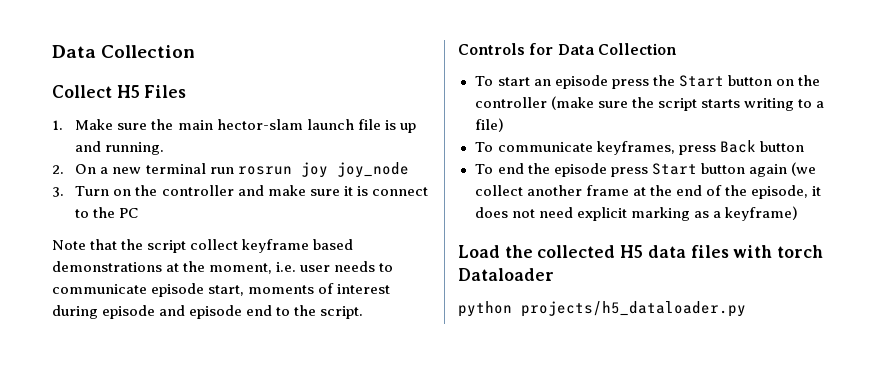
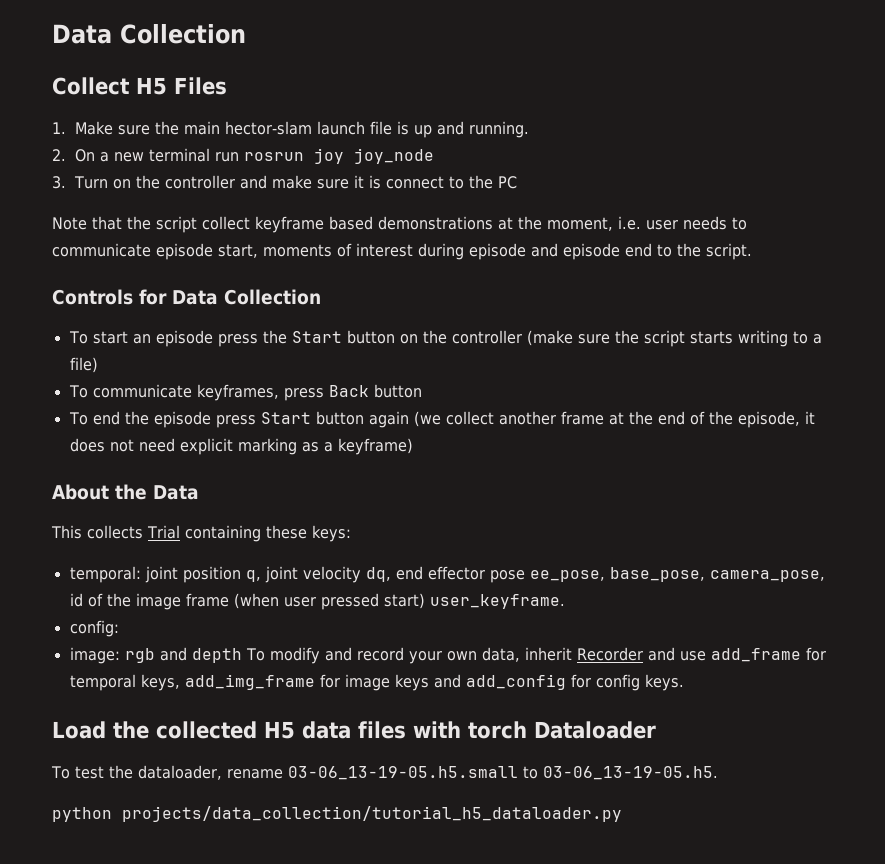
+ About the Data
+ This collects Trial containing these keys:
+ temporal: joint position q, joint velocity dq, end effector pose ee_pose, base_pose, camera_pose, id of the image frame (when user pressed start) user_keyframe.
+ config:
+ image: rgb and depth To modify and record your own data, inherit Recorder and use add_frame for temporal keys, add_img_frame for image keys and add_config for config keys.
+ To test the dataloader, rename 03-06_13-19-05.h5.small to 03-06_13-19-05.h5.
- python projects/h5_dataloader.py
+ python projects/data_collection/tutorial_h5_dataloader.py

